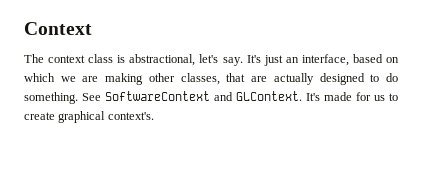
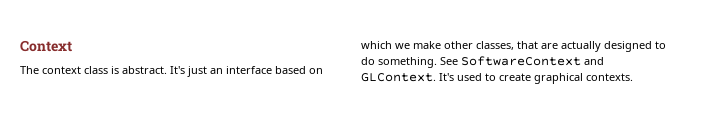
- The context class is abstractional, let's say.
+ The context class is abstract.
- It's just an interface, based on which we are making other classes, that are actually designed to do something.
+ It's just an interface based on which we make other classes, that are actually designed to do something.
- It's made for us to create graphical context's.
+ It's used to create graphical contexts.

